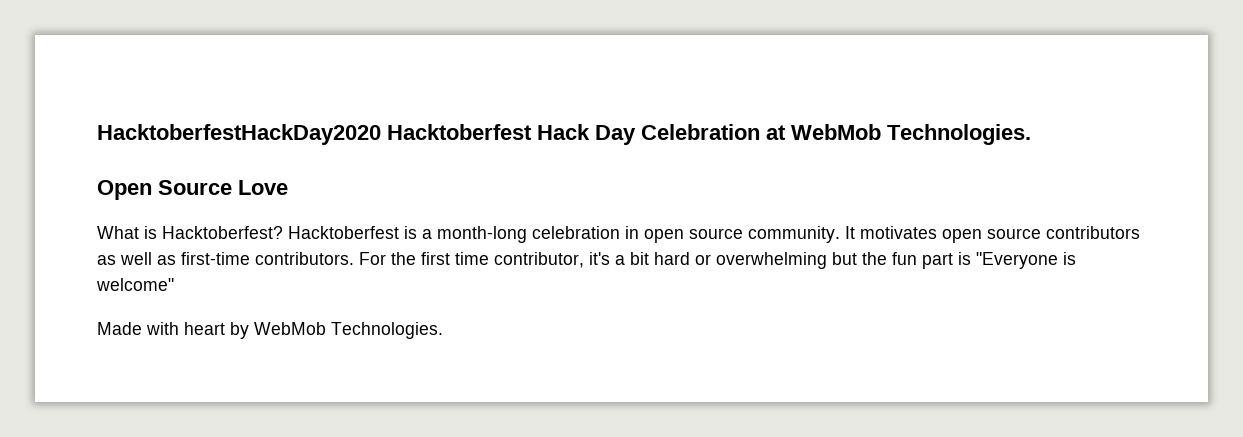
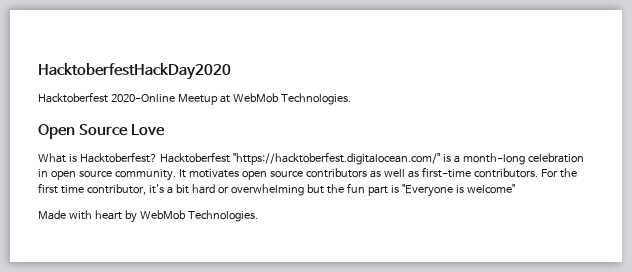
- HacktoberfestHackDay2020 Hacktoberfest Hack Day Celebration at WebMob Technologies.
+ HacktoberfestHackDay2020
+ Hacktoberfest 2020-Online Meetup at WebMob Technologies.
- Hacktoberfest is a month-long celebration in open source community.
+ Hacktoberfest "https://hacktoberfest.digitalocean.com/" is a month-long celebration in open source community.

